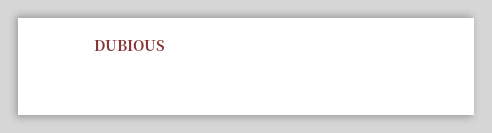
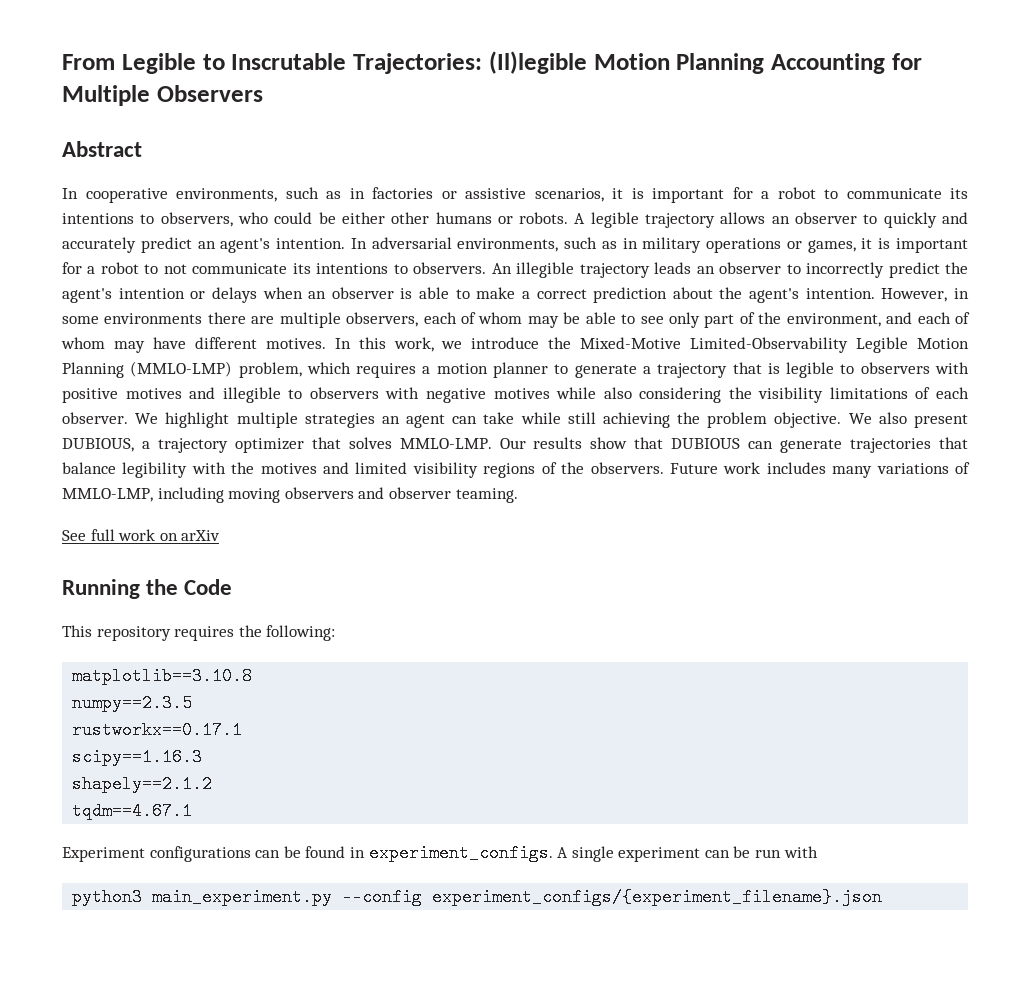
- DUBIOUS
+ From Legible to Inscrutable Trajectories: (Il)legible Motion Planning Accounting for Multiple Observers
+ Abstract
+ In cooperative environments, such as in factories or assistive scenarios, it is important for a robot to communicate its intentions to observers, who could be either other humans or robots. A legible trajectory allows an observer to quickly and accurately predict an agent's intention. In adversarial environments, such as in military operations or games, it is important for a robot to not communicate its intentions to observers. An illegible trajectory leads an observer to incorrectly predict the agent's intention or delays when an observer is able to make a correct prediction about the agent's intention. However, in some environments there are multiple observers, each of whom may be able to see only part of the environment, and each of whom may have different motives. In this work, we introduce the Mixed-Motive Limited-Observability Legible Motion Planning (MMLO-LMP) problem, which requires a motion planner to generate a trajectory that is legible to observers with positive motives and illegible to observers with negative motives while also considering the visibility limitations of each observer. We highlight multiple strategies an agent can take while still achieving the problem objective. We also present DUBIOUS, a trajectory optimizer that solves MMLO-LMP. Our results show that DUBIOUS can generate trajectories that balance legibility with the motives and limited visibility regions of the observers. Future work includes many variations of MMLO-LMP, including moving observers and observer teaming.
+ See full work on arXiv
+ Running the Code
+ This repository requires the following:
+ matplotlib==3.10.8
+ numpy==2.3.5
+ rustworkx==0.17.1
+ scipy==1.16.3
+ shapely==2.1.2
+ tqdm==4.67.1
+ Experiment configurations can be found in experiment_configs. A single experiment can be run with
+ python3 main_experiment.py --config experiment_configs/{experiment_filename}.json

